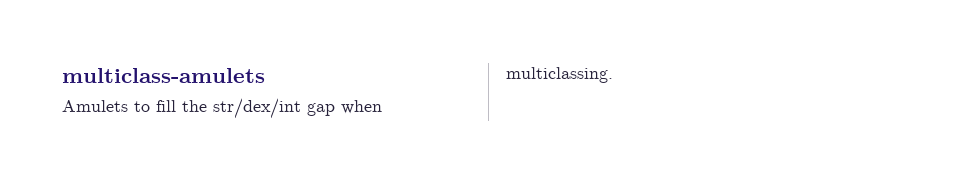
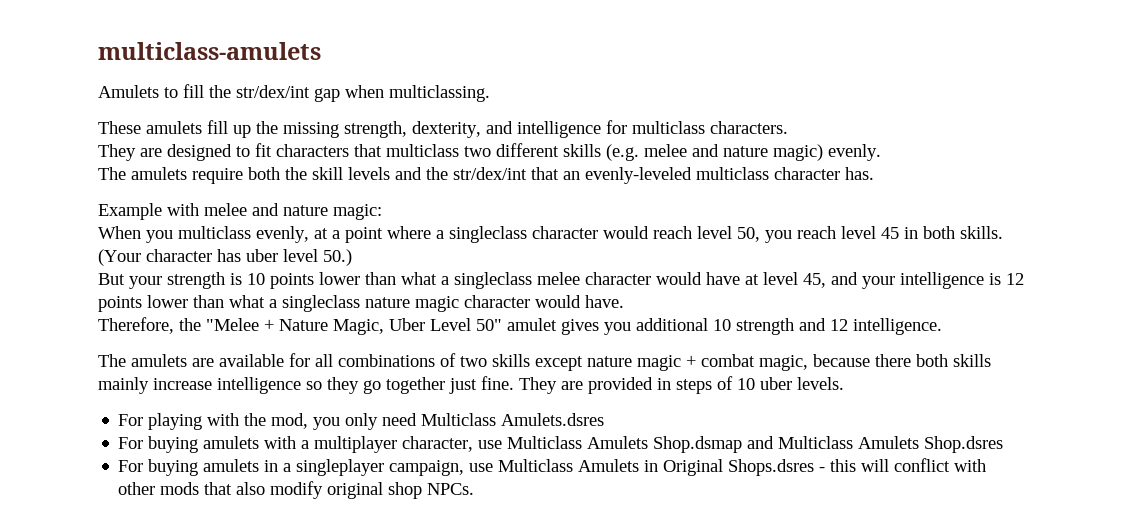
+ These amulets fill up the missing strength, dexterity, and intelligence for multiclass characters.
+ They are designed to fit characters that multiclass two different skills (e.g. melee and nature magic) evenly.
+ The amulets require both the skill levels and the str/dex/int that an evenly-leveled multiclass character has.
+ Example with melee and nature magic:
+ When you multiclass evenly, at a point where a singleclass character would reach level 50, you reach level 45 in both skills. (Your character has uber level 50.)
+ But your strength is 10 points lower than what a singleclass melee character would have at level 45, and your intelligence is 12 points lower than what a singleclass nature magic character would have.
+ Therefore, the "Melee + Nature Magic, Uber Level 50" amulet gives you additional 10 strength and 12 intelligence.
+ The amulets are available for all combinations of two skills except nature magic + combat magic, because there both skills mainly increase intelligence so they go together just fine. They are provided in steps of 10 uber levels.
+ For playing with the mod, you only need Multiclass Amulets.dsres
+ For buying amulets with a multiplayer character, use Multiclass Amulets Shop.dsmap and Multiclass Amulets Shop.dsres
+ For buying amulets in a singleplayer campaign, use Multiclass Amulets in Original Shops.dsres - this will conflict with other mods that also modify original shop NPCs.

